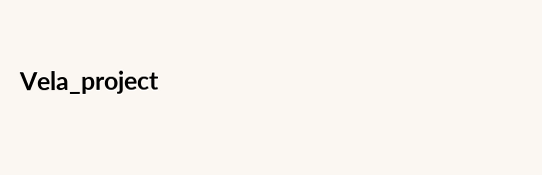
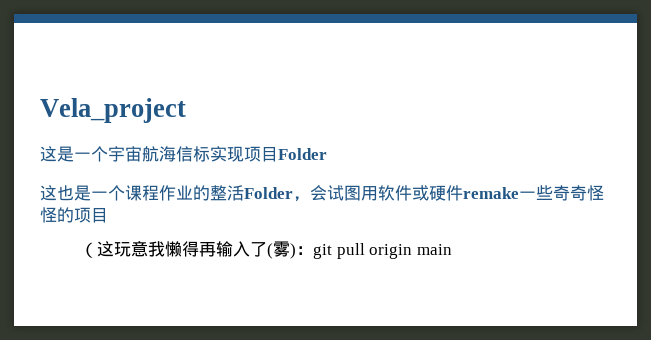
+ 这是一个宇宙航海信标实现项目Folder
+ 这也是一个课程作业的整活Folder，会试图用软件或硬件remake一些奇奇怪怪的项目
+ （这玩意我懒得再输入了(雾)：git pull origin main

